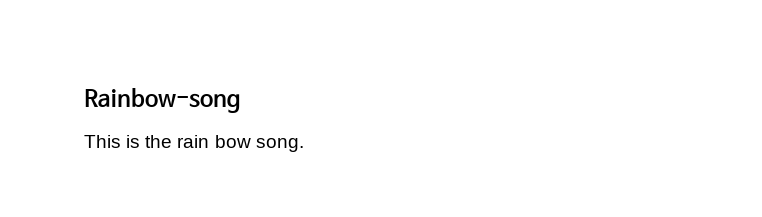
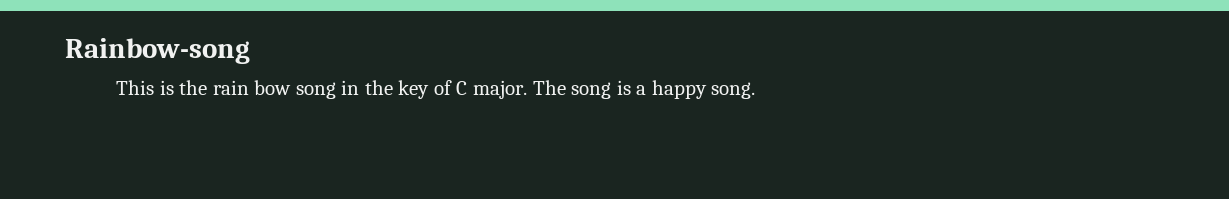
- This is the rain bow song.
+ This is the rain bow song in the key of C major. The song is a happy song.

